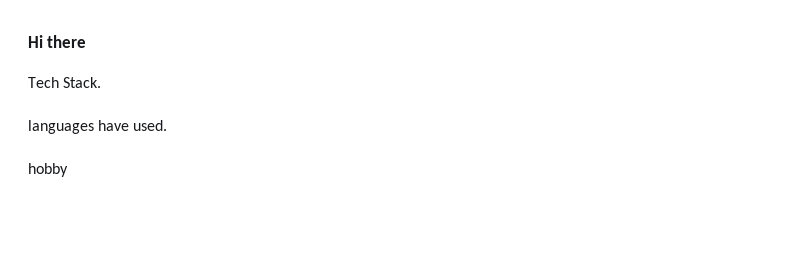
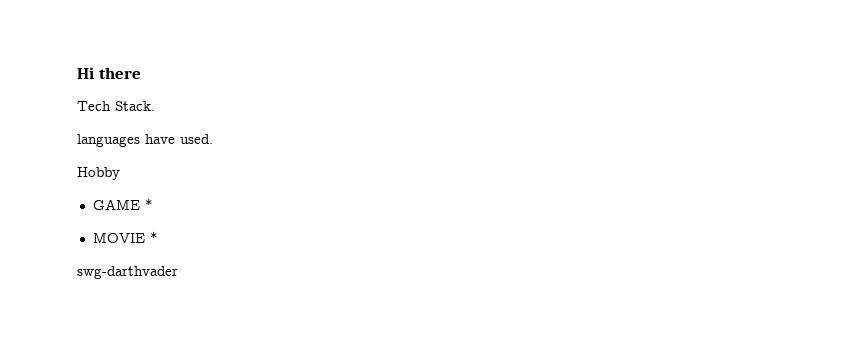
- hobby
+ Hobby
+ GAME *
+ MOVIE *
+ swg-darthvader

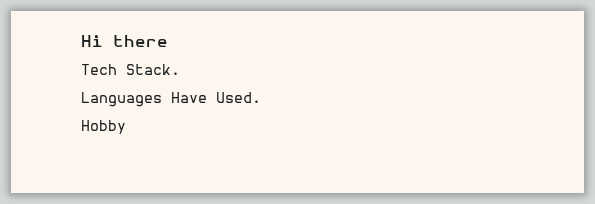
- languages have used.
+ Languages Have Used.
  Hobby
- GAME *
- MOVIE *
- swg-darthvader

